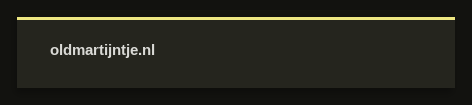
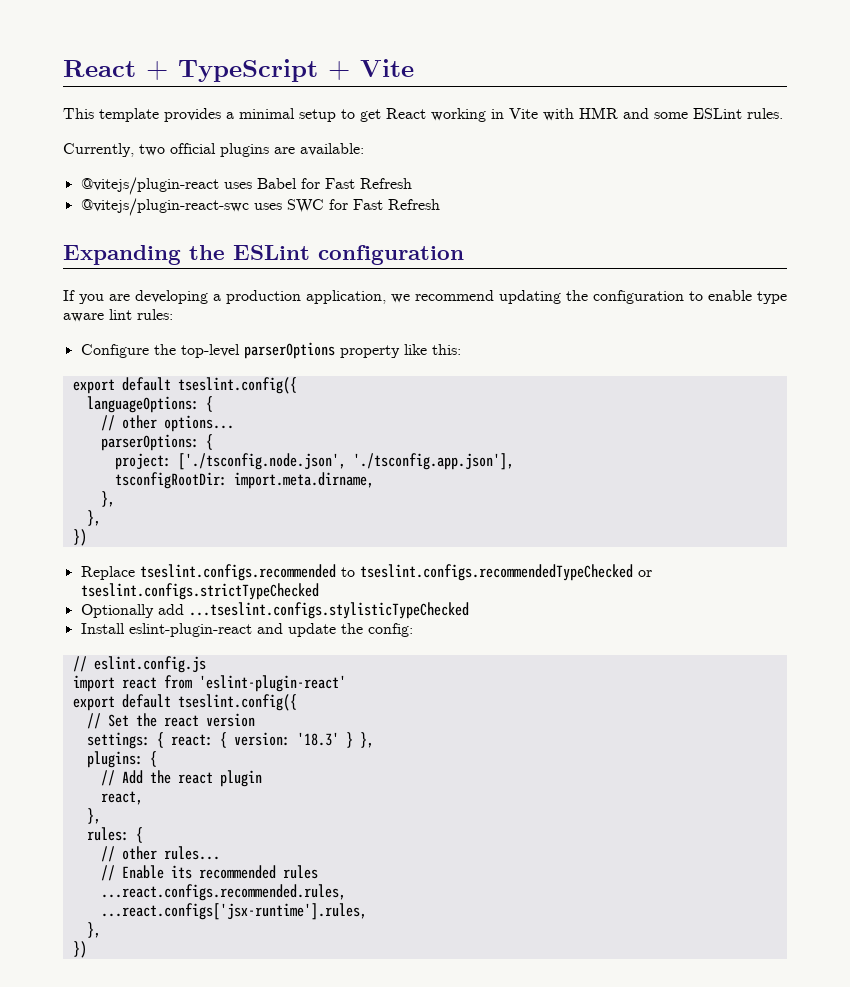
- oldmartijntje.nl
+ React + TypeScript + Vite
+ This template provides a minimal setup to get React working in Vite with HMR and some ESLint rules.
+ Currently, two official plugins are available:
+ @vitejs/plugin-react uses Babel for Fast Refresh
+ @vitejs/plugin-react-swc uses SWC for Fast Refresh
+ Expanding the ESLint configuration
+ If you are developing a production application, we recommend updating the configuration to enable type aware lint rules:
+ Configure the top-level parserOptions property like this:
+ export default tseslint.config({
+ languageOptions: {
+ // other options...
+ parserOptions: {
+ project: ['./tsconfig.node.json', './tsconfig.app.json'],
+ tsconfigRootDir: import.meta.dirname,
+ },
+ },
+ })
+ Replace tseslint.configs.recommended to tseslint.configs.recommendedTypeChecked or tseslint.configs.strictTypeChecked
+ Optionally add ...tseslint.configs.stylisticTypeChecked
+ Install eslint-plugin-react and update the config:
+ // eslint.config.js
+ import react from 'eslint-plugin-react'
+ export default tseslint.config({
+ // Set the react version
+ settings: { react: { version: '18.3' } },
+ plugins: {
+ // Add the react plugin
+ react,
+ },
+ rules: {
+ // other rules...
+ // Enable its recommended rules
+ ...react.configs.recommended.rules,
+ ...react.configs['jsx-runtime'].rules,
+ },
+ })

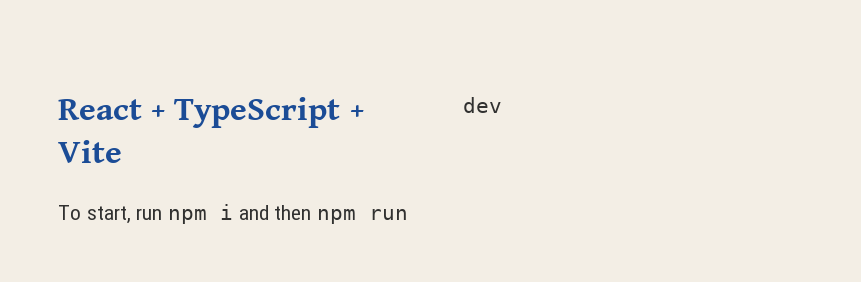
- This template provides a minimal setup to get React working in Vite with HMR and some ESLint rules.
- Currently, two official plugins are available:
- @vitejs/plugin-react uses Babel for Fast Refresh
- @vitejs/plugin-react-swc uses SWC for Fast Refresh
- Expanding the ESLint configuration
- If you are developing a production application, we recommend updating the configuration to enable type aware lint rules:
- Configure the top-level parserOptions property like this:
- export default tseslint.config({
- languageOptions: {
- // other options...
- parserOptions: {
- project: ['./tsconfig.node.json', './tsconfig.app.json'],
- tsconfigRootDir: import.meta.dirname,
- },
- },
- })
- Replace tseslint.configs.recommended to tseslint.configs.recommendedTypeChecked or tseslint.configs.strictTypeChecked
- Optionally add ...tseslint.configs.stylisticTypeChecked
- Install eslint-plugin-react and update the config:
- // eslint.config.js
- import react from 'eslint-plugin-react'
- export default tseslint.config({
- // Set the react version
- settings: { react: { version: '18.3' } },
- plugins: {
- // Add the react plugin
- react,
- },
- rules: {
- // other rules...
- // Enable its recommended rules
- ...react.configs.recommended.rules,
- ...react.configs['jsx-runtime'].rules,
- },
- })
+ To start, run npm i and then npm run dev

